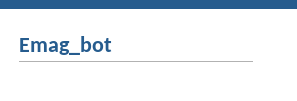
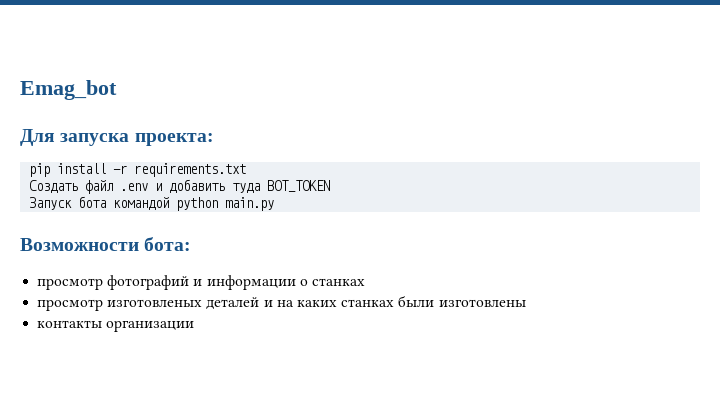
+ Для запуска проекта:
+ pip install -r requirements.txt
+ Создать файл .env и добавить туда BOT_TOKEN
+ Запуск бота командой python main.py
+ Возможности бота:
+ просмотр фотографий и информации о станках
+ просмотр изготовленых деталей и на каких станках были изготовлены
+ контакты организации

